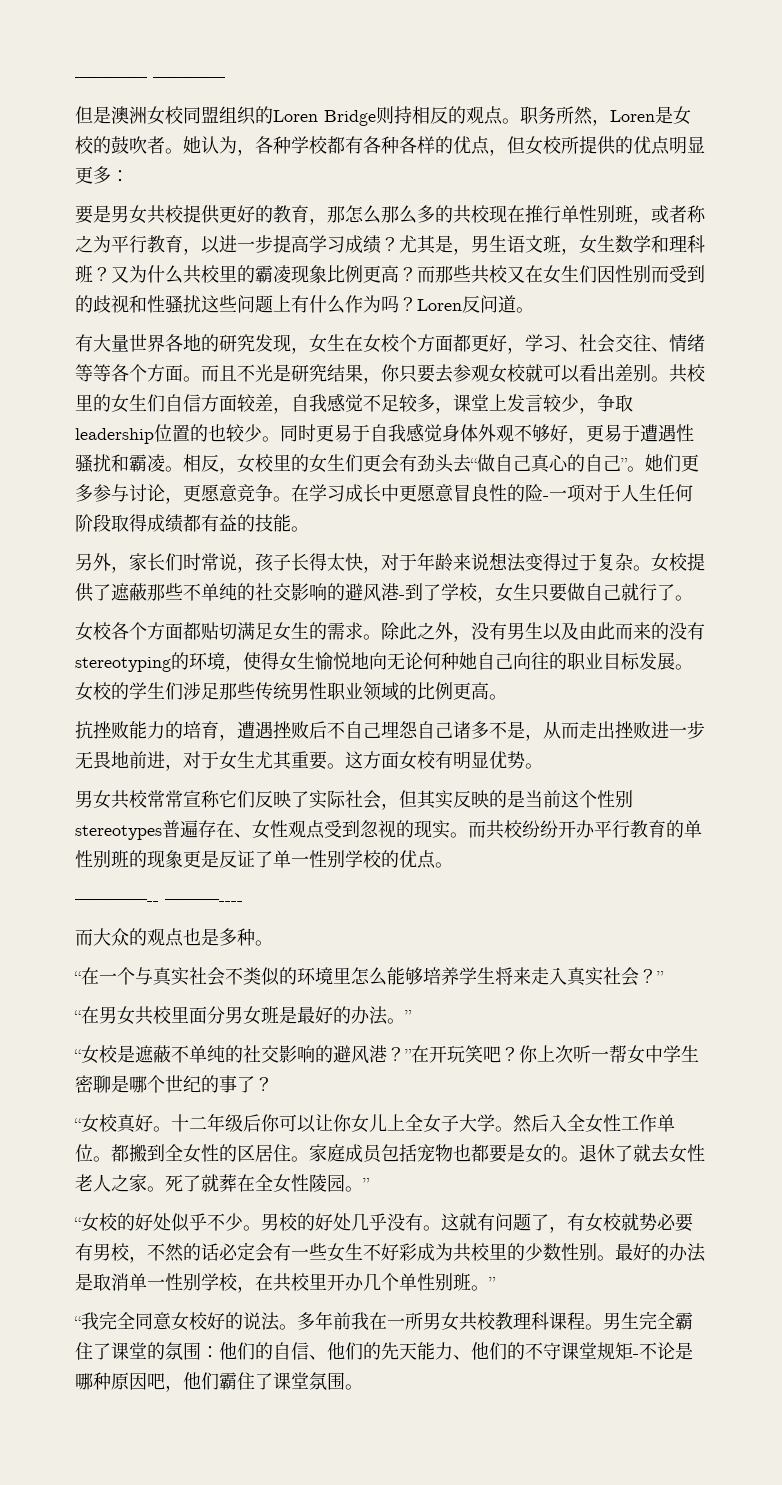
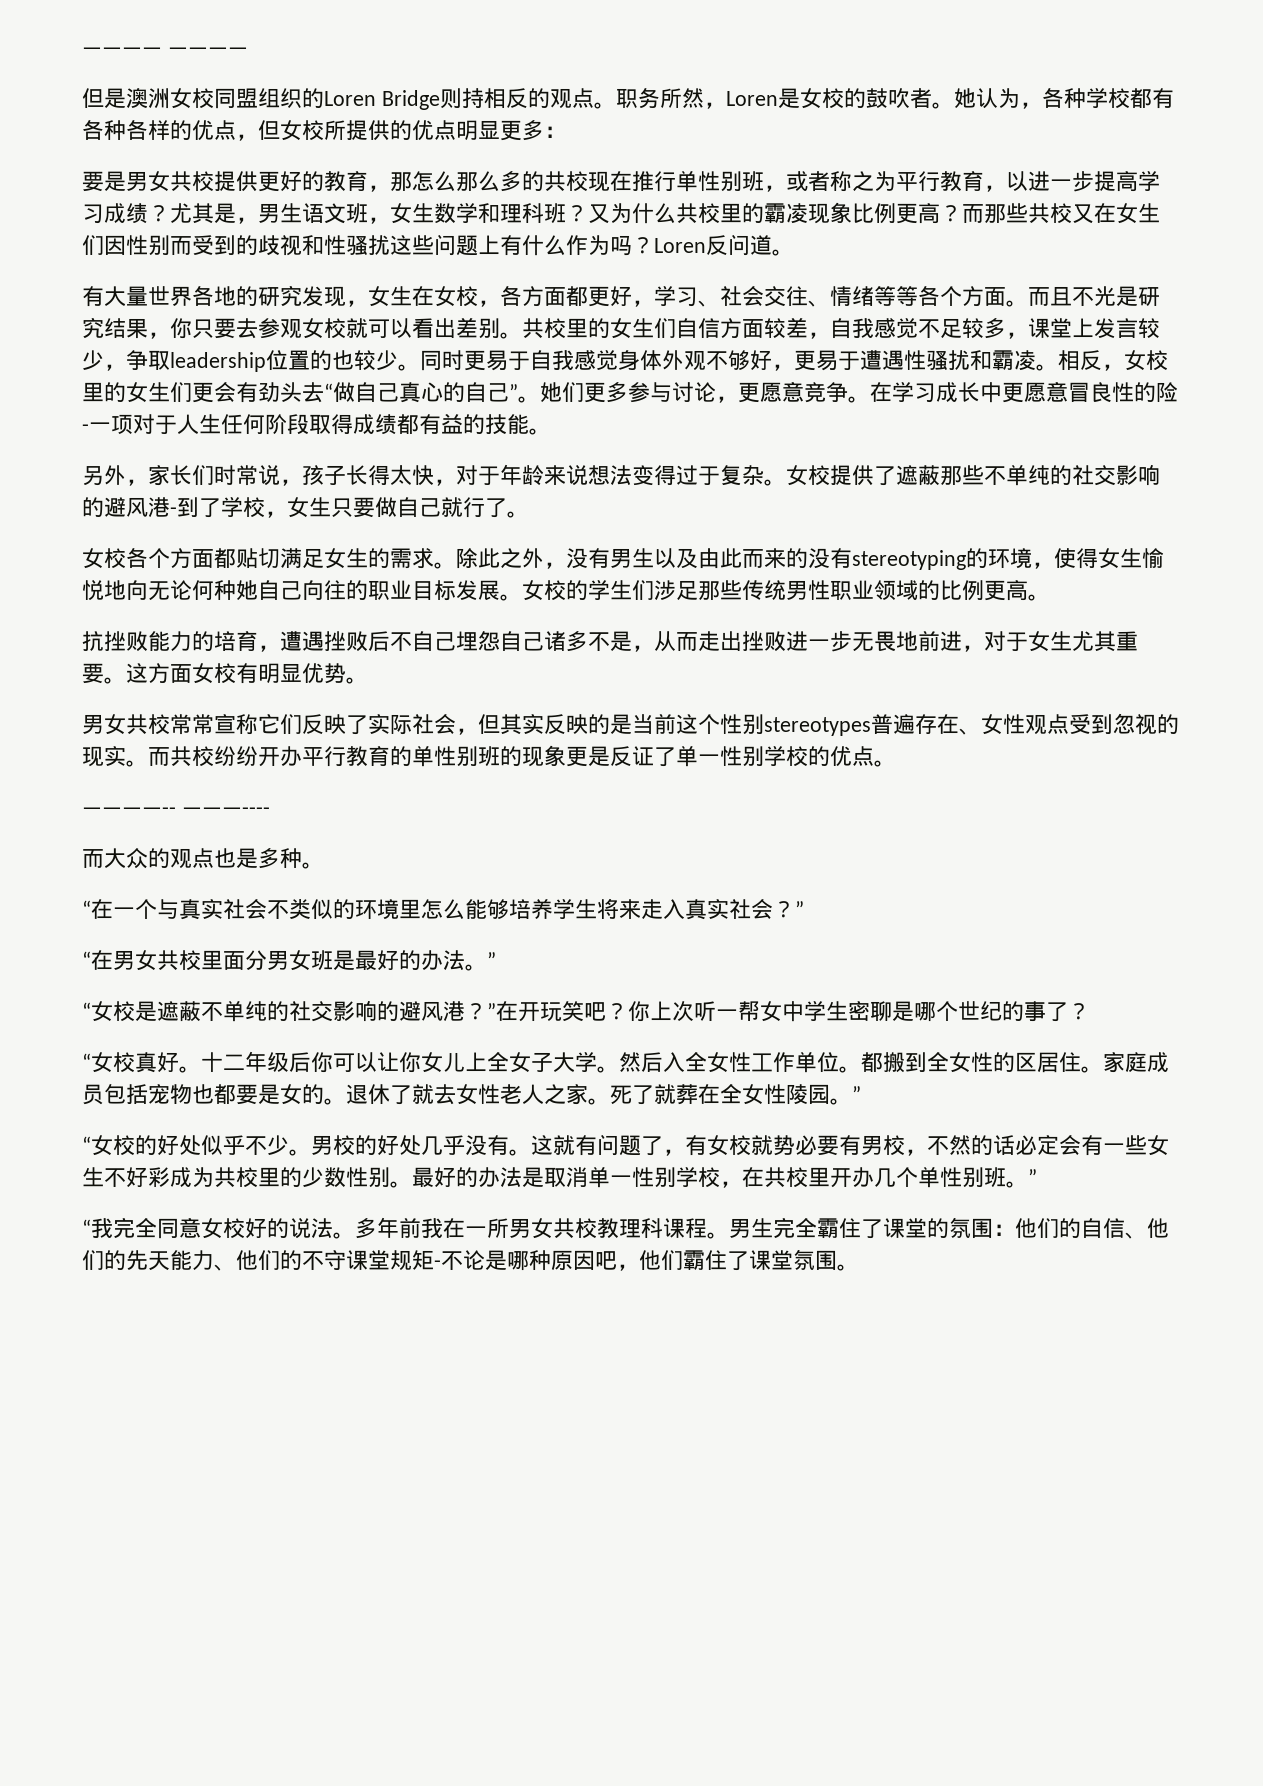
- 有大量世界各地的研究发现，女生在女校个方面都更好，学习、社会交往、情绪等等各个方面。
+ 有大量世界各地的研究发现，女生在女校，各方面都更好，学习、社会交往、情绪等等各个方面。

